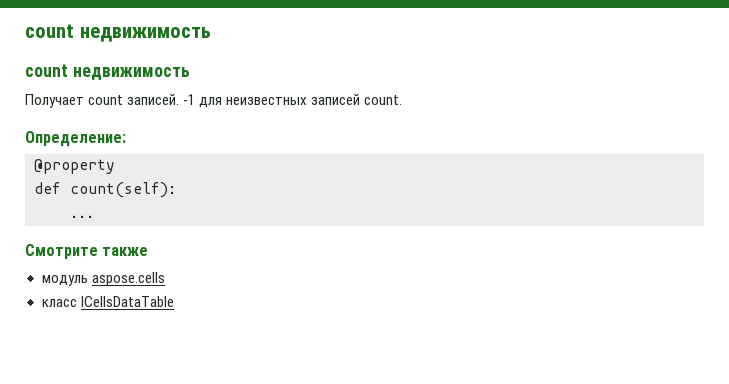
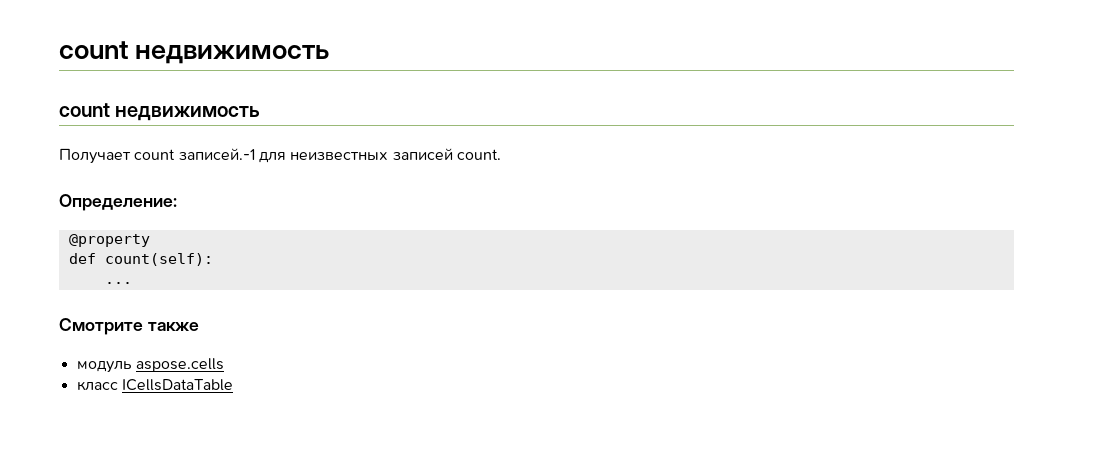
- Получает count записей. -1 для неизвестных записей count.
+ Получает count записей.-1 для неизвестных записей count.

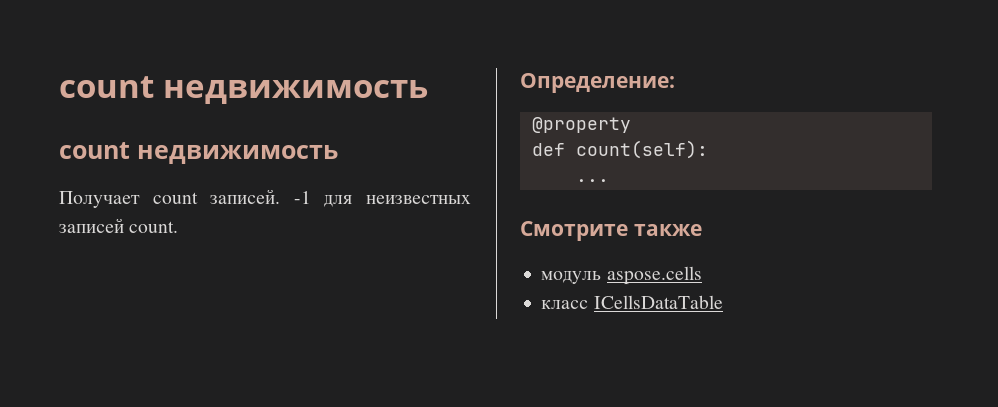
- Получает count записей.-1 для неизвестных записей count.
+ Получает count записей. -1 для неизвестных записей count.

